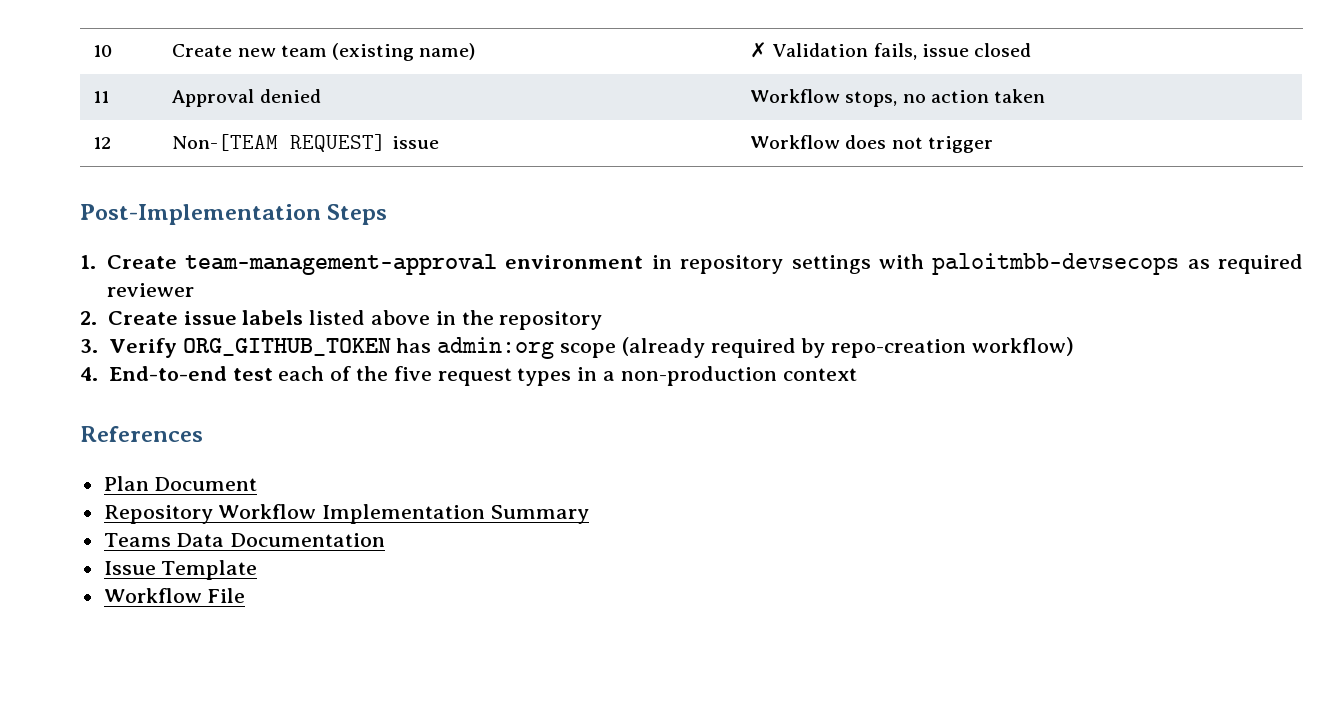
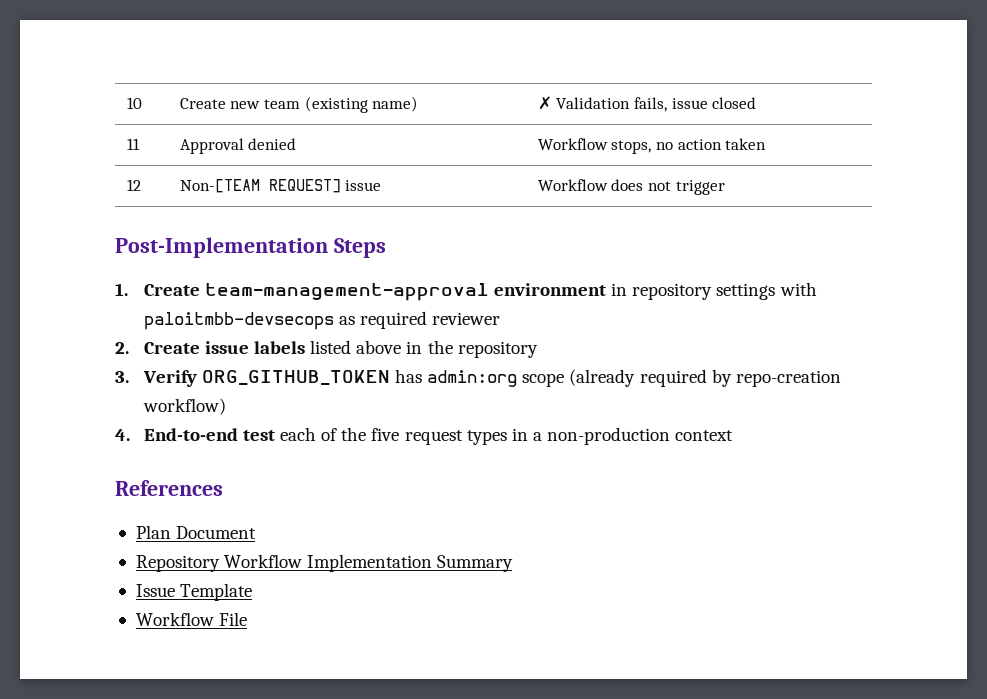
- Teams Data Documentation

